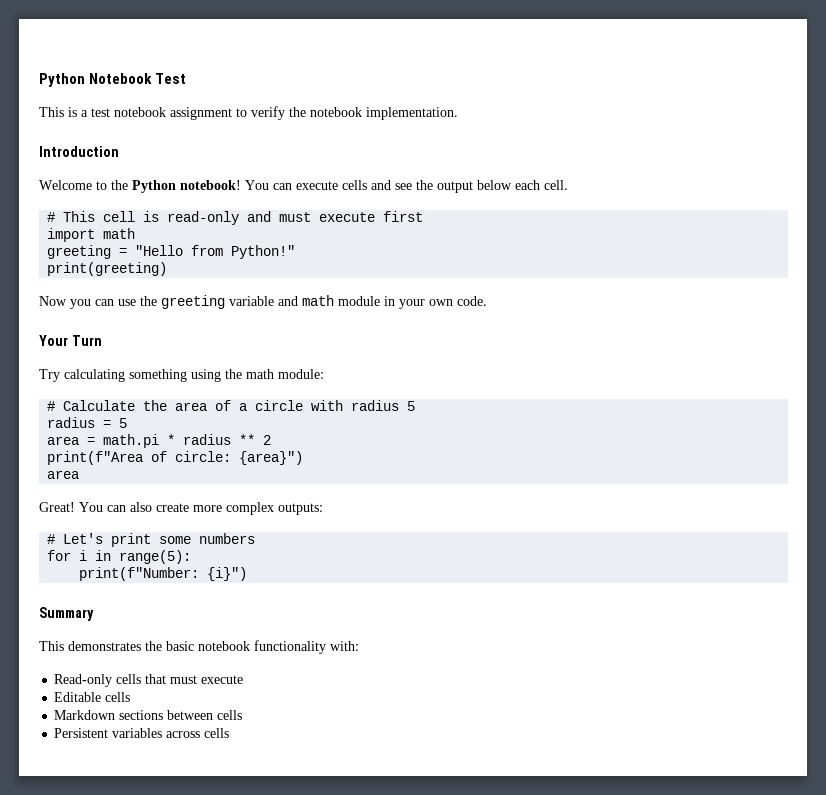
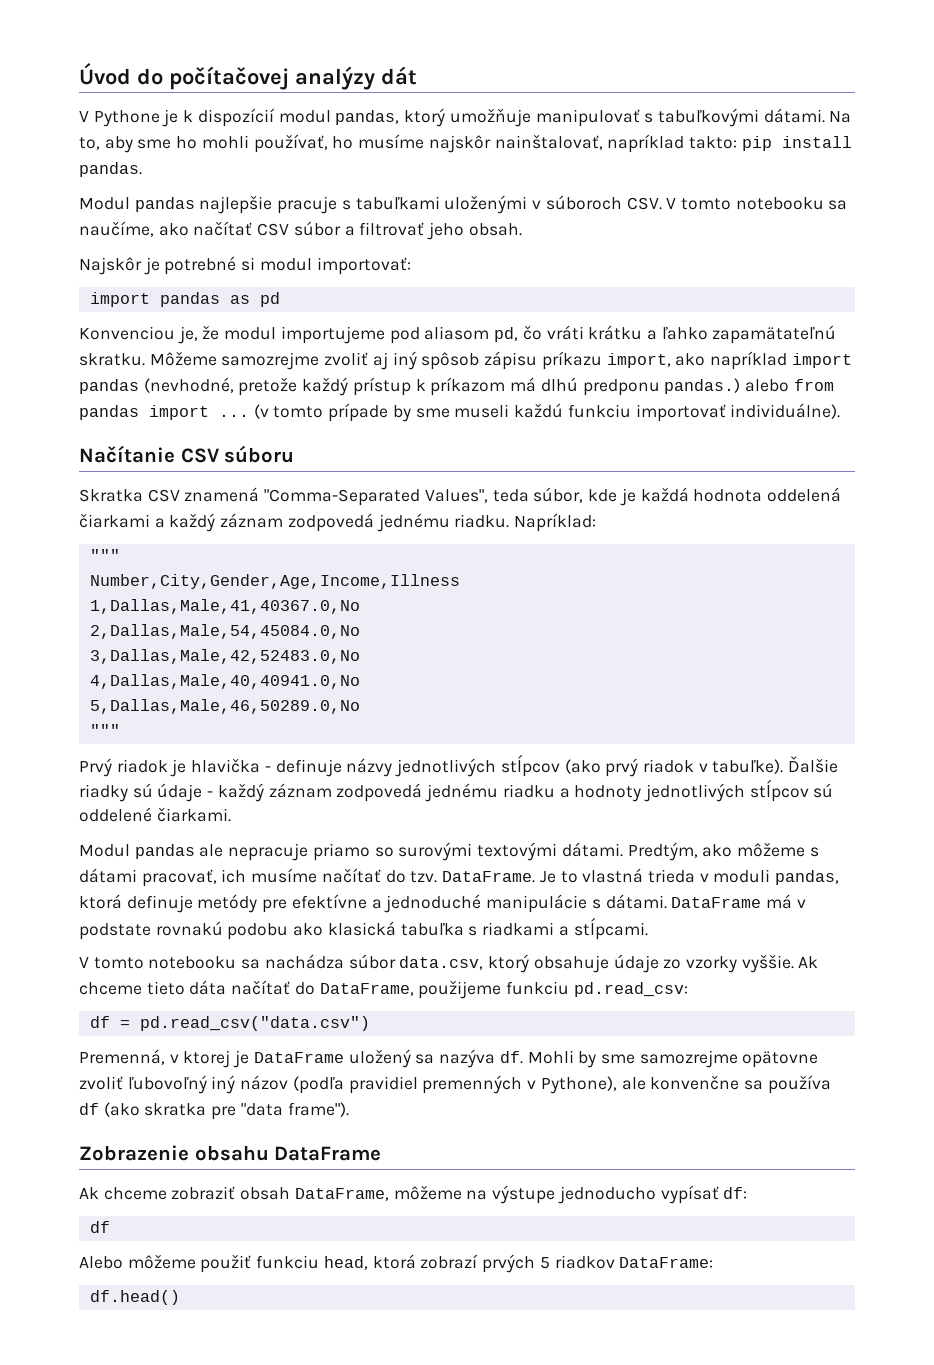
- Python Notebook Test
- This is a test notebook assignment to verify the notebook implementation.
- Introduction
- Welcome to the Python notebook! You can execute cells and see the output below each cell.
- # This cell is read-only and must execute first
- import math
- greeting = "Hello from Python!"
- print(greeting)
- Now you can use the greeting variable and math module in your own code.
- Your Turn
- Try calculating something using the math module:
- # Calculate the area of a circle with radius 5
- radius = 5
- area = math.pi * radius ** 2
- print(f"Area of circle: {area}")
- area
- Great! You can also create more complex outputs:
- # Let's print some numbers
- for i in range(5):
- print(f"Number: {i}")
- Summary
- This demonstrates the basic notebook functionality with:
- Read-only cells that must execute
- Editable cells
- Markdown sections between cells
- Persistent variables across cells
+ Úvod do počítačovej analýzy dát
+ V Pythone je k dispozícií modul pandas, ktorý umožňuje manipulovať s tabuľkovými dátami. Na to, aby sme ho mohli používať, ho musíme najskôr nainštalovať, napríklad takto: pip install pandas.
+ Modul pandas najlepšie pracuje s tabuľkami uloženými v súboroch CSV. V tomto notebooku sa naučíme, ako načítať CSV súbor a filtrovať jeho obsah.
+ Najskôr je potrebné si modul importovať:
+ import pandas as pd
+ Konvenciou je, že modul importujeme pod aliasom pd, čo vráti krátku a ľahko zapamätateľnú skratku. Môžeme samozrejme zvoliť aj iný spôsob zápisu príkazu import, ako napríklad import pandas (nevhodné, pretože každý prístup k príkazom má dlhú predponu pandas.) alebo from pandas import ... (v tomto prípade by sme museli každú funkciu importovať individuálne).
+ Načítanie CSV súboru
+ Skratka CSV znamená "Comma-Separated Values", teda súbor, kde je každá hodnota oddelená čiarkami a každý záznam zodpovedá jednému riadku. Napríklad:
+ """
+ Number,City,Gender,Age,Income,Illness
+ 1,Dallas,Male,41,40367.0,No
+ 2,Dallas,Male,54,45084.0,No
+ 3,Dallas,Male,42,52483.0,No
+ 4,Dallas,Male,40,40941.0,No
+ 5,Dallas,Male,46,50289.0,No
+ """
+ Prvý riadok je hlavička - definuje názvy jednotlivých stĺpcov (ako prvý riadok v tabuľke). Ďalšie riadky sú údaje - každý záznam zodpovedá jednému riadku a hodnoty jednotlivých stĺpcov sú oddelené čiarkami.
+ Modul pandas ale nepracuje priamo so surovými textovými dátami. Predtým, ako môžeme s dátami pracovať, ich musíme načítať do tzv. DataFrame. Je to vlastná trieda v moduli pandas, ktorá definuje metódy pre efektívne a jednoduché manipulácie s dátami. DataFrame má v podstate rovnakú podobu ako klasická tabuľka s riadkami a stĺpcami.
+ V tomto notebooku sa nachádza súbor data.csv, ktorý obsahuje údaje zo vzorky vyššie. Ak chceme tieto dáta načítať do DataFrame, použijeme funkciu pd.read_csv:
+ df = pd.read_csv("data.csv")
+ Premenná, v ktorej je DataFrame uložený sa nazýva df. Mohli by sme samozrejme opätovne zvoliť ľubovoľný iný názov (podľa pravidiel premenných v Pythone), ale konvenčne sa používa df (ako skratka pre "data frame").
+ Zobrazenie obsahu DataFrame
+ Ak chceme zobraziť obsah DataFrame, môžeme na výstupe jednoducho vypísať df:
+ df
+ Alebo môžeme použiť funkciu head, ktorá zobrazí prvých 5 riadkov DataFrame:
+ df.head()

